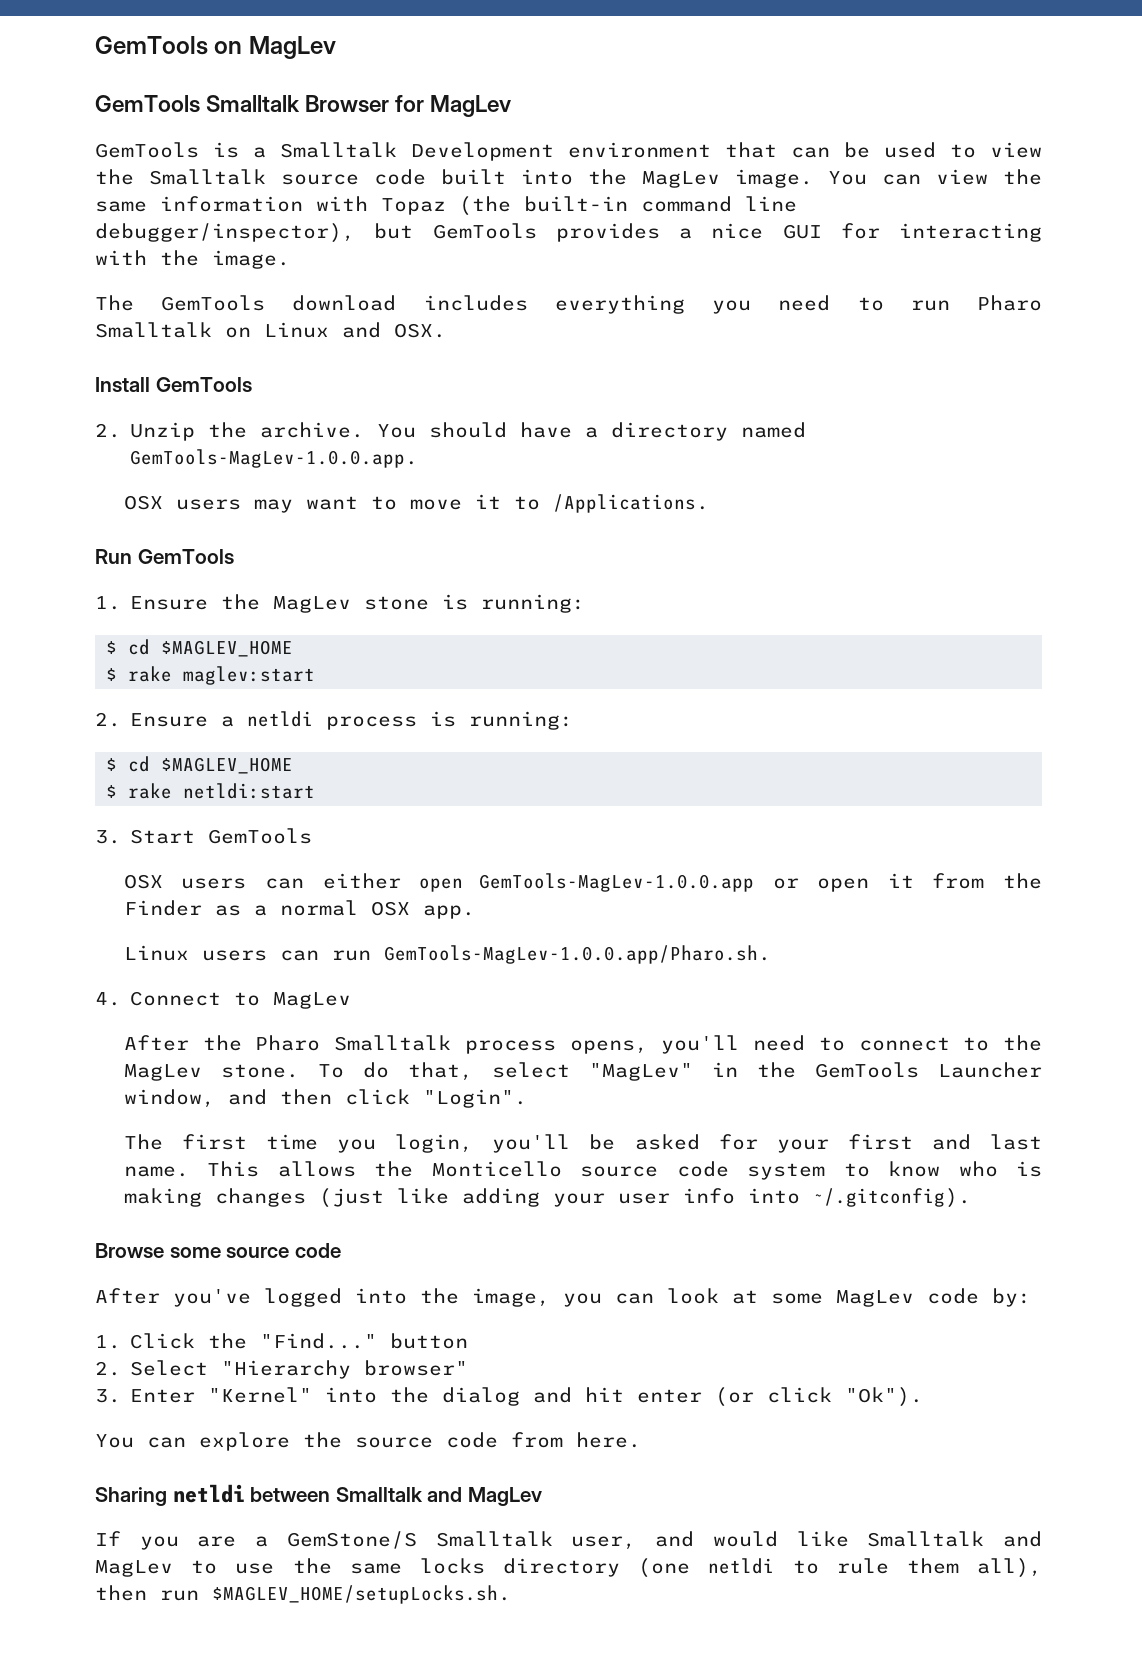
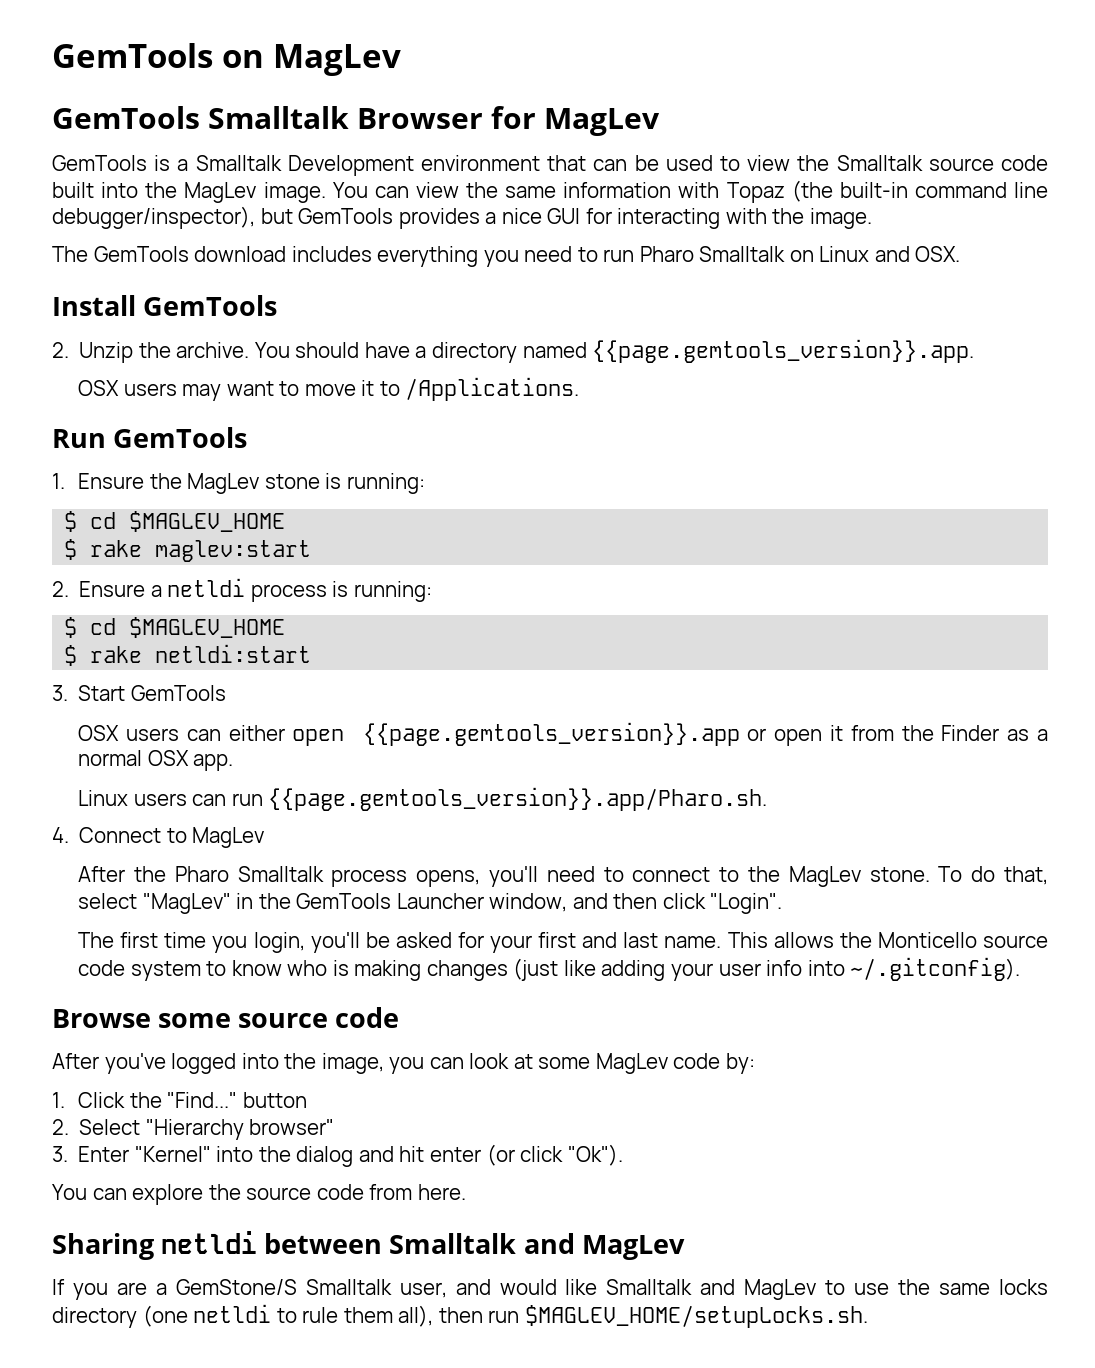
- You should have a directory named GemTools-MagLev-1.0.0.app.
+ You should have a directory named {{page.gemtools_version}}.app.
- OSX users can either open GemTools-MagLev-1.0.0.app or open it from the Finder as a normal OSX app.
+ OSX users can either open {{page.gemtools_version}}.app or open it from the Finder as a normal OSX app.
- Linux users can run GemTools-MagLev-1.0.0.app/Pharo.sh.
+ Linux users can run {{page.gemtools_version}}.app/Pharo.sh.

